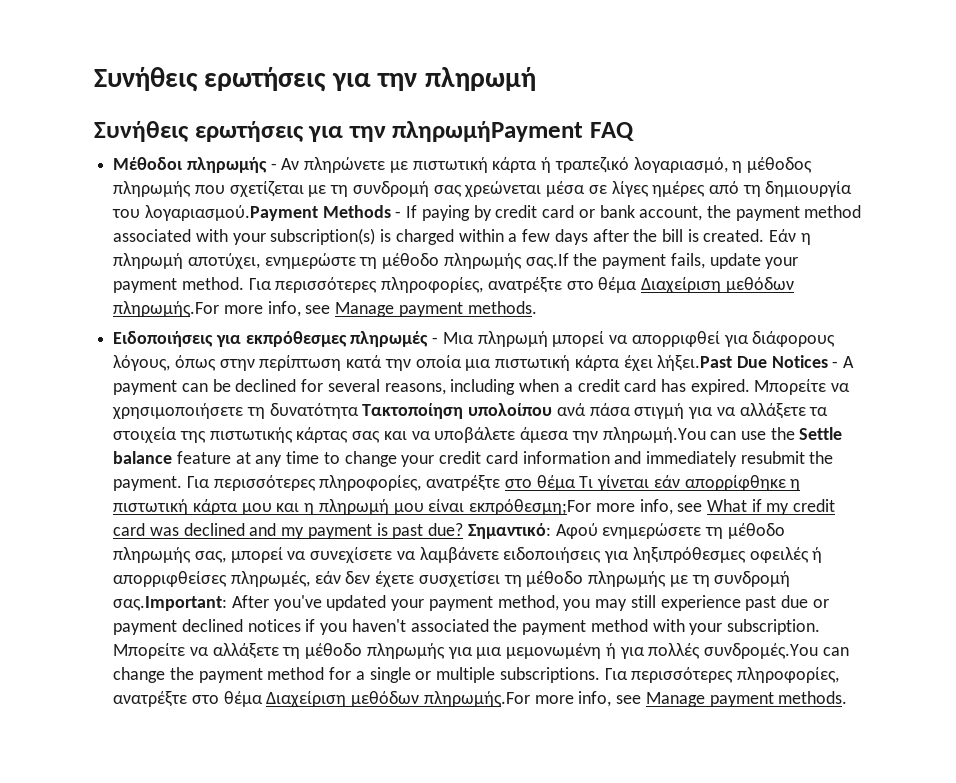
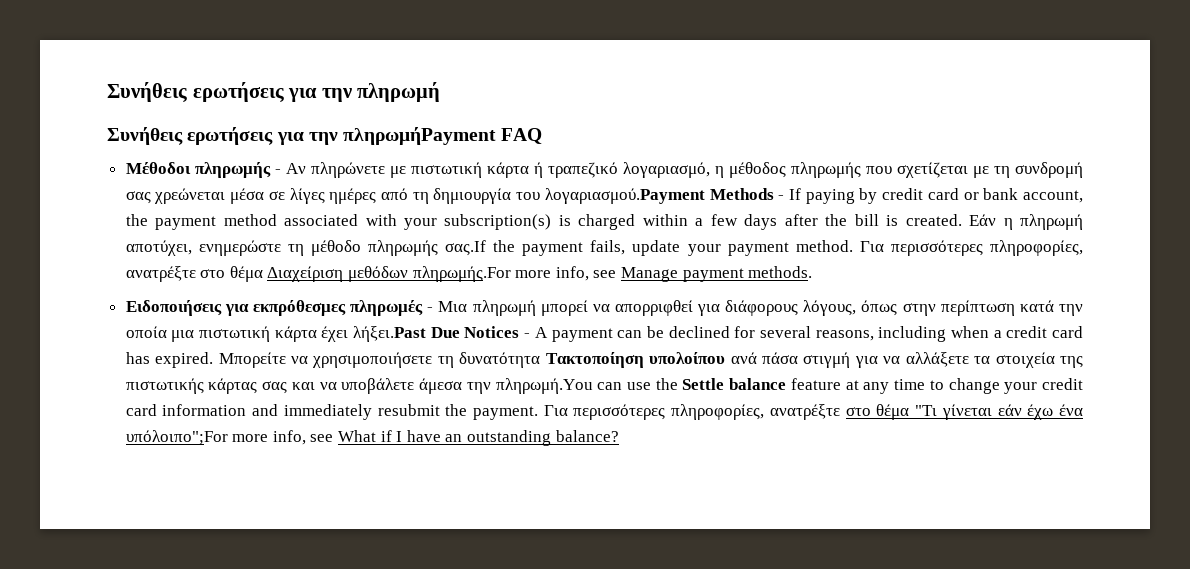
- Για περισσότερες πληροφορίες, ανατρέξτε στο θέμα Τι γίνεται εάν απορρίφθηκε η πιστωτική κάρτα μου και η πληρωμή μου είναι εκπρόθεσμη;For more info, see What if my credit card was declined and my payment is past due? Σημαντικό: Αφού ενημερώσετε τη μέθοδο πληρωμής σας, μπορεί να συνεχίσετε να λαμβάνετε ειδοποιήσεις για ληξιπρόθεσμες οφειλές ή απορριφθείσες πληρωμές, εάν δεν έχετε συσχετίσει τη μέθοδο πληρωμής με τη συνδρομή σας.Important: After you've updated your payment method, you may still experience past due or payment declined notices if you haven't associated the payment method with your subscription. Μπορείτε να αλλάξετε τη μέθοδο πληρωμής για μια μεμονωμένη ή για πολλές συνδρομές.You can change the payment method for a single or multiple subscriptions. Για περισσότερες πληροφορίες, ανατρέξτε στο θέμα Διαχείριση μεθόδων πληρωμής.For more info, see Manage payment methods.
+ Για περισσότερες πληροφορίες, ανατρέξτε στο θέμα "Τι γίνεται εάν έχω ένα υπόλοιπο";For more info, see What if I have an outstanding balance?

